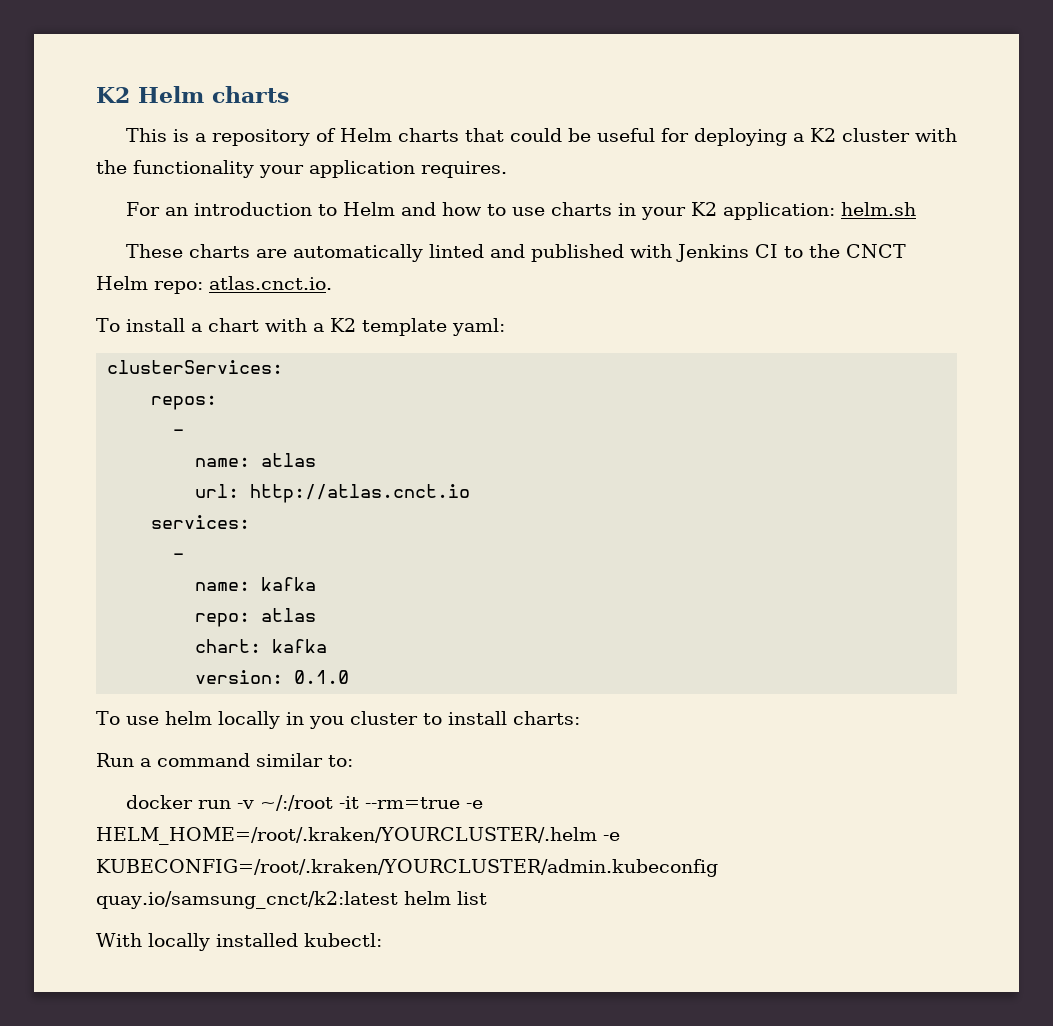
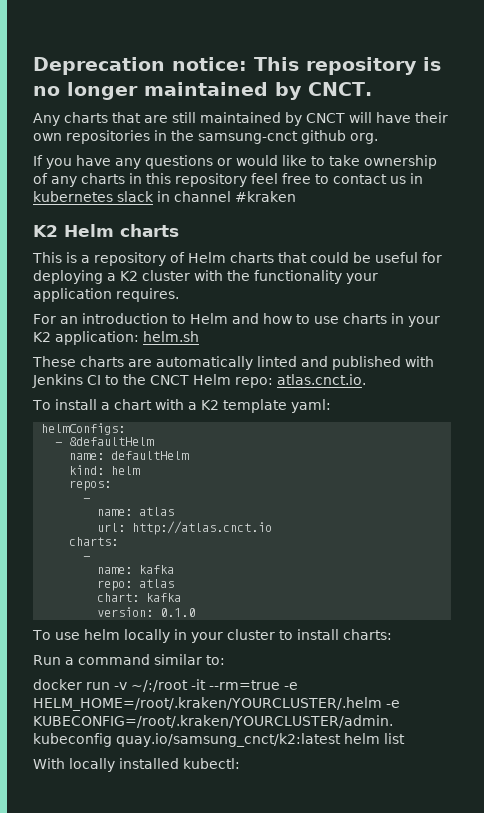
+ Deprecation notice: This repository is no longer maintained by CNCT.
+ Any charts that are still maintained by CNCT will have their own repositories in the samsung-cnct github org.
+ If you have any questions or would like to take ownership of any charts in this repository feel free to contact us in kubernetes slack in channel #kraken
- clusterServices:
+ helmConfigs:
+ - &defaultHelm
+ name: defaultHelm
+ kind: helm
  url: http://atlas.cnct.io
- services:
+ charts:
- To use helm locally in you cluster to install charts:
+ To use helm locally in your cluster to install charts:

